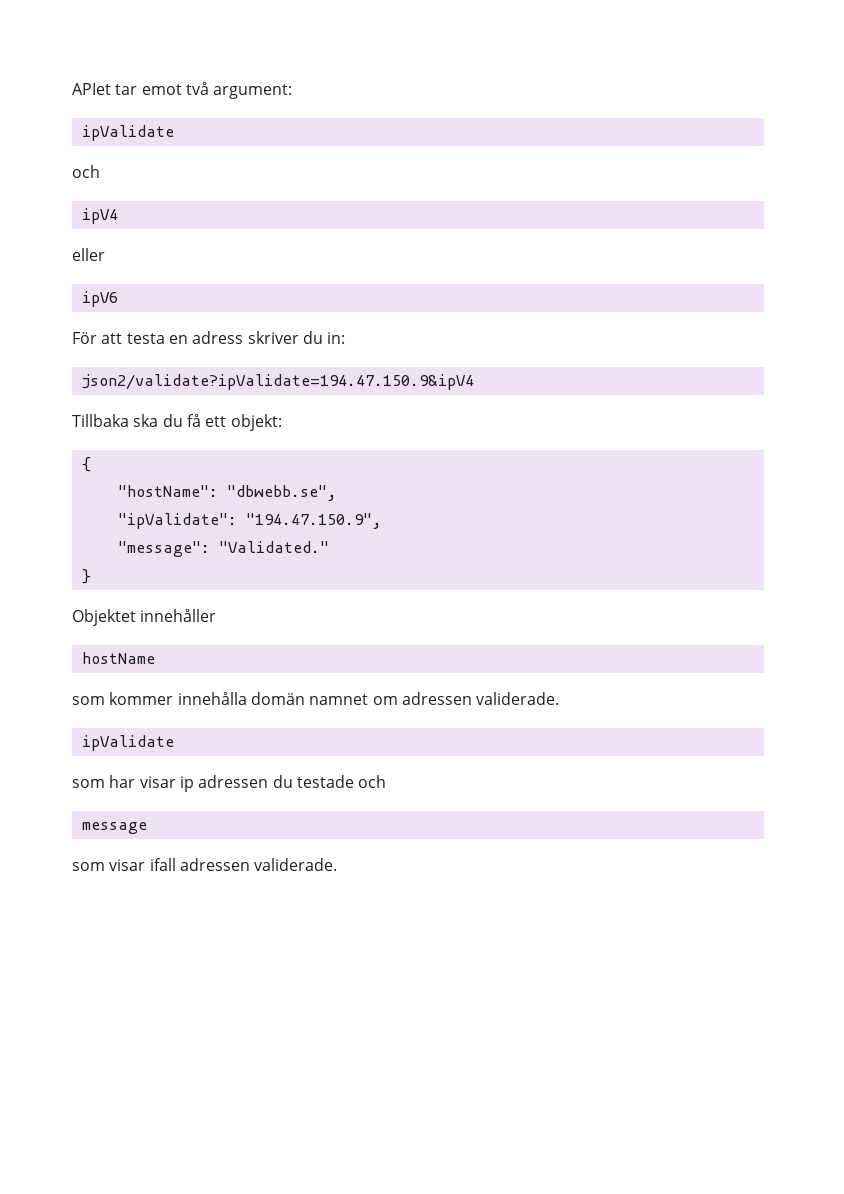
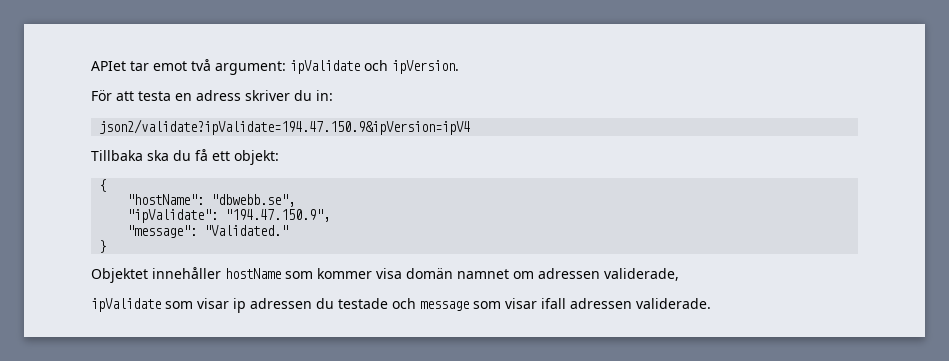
- APIet tar emot två argument:
- ipValidate
- och
- ipV4
- eller
- ipV6
+ APIet tar emot två argument: ipValidate och ipVersion.
- json2/validate?ipValidate=194.47.150.9&ipV4
+ json2/validate?ipValidate=194.47.150.9&ipVersion=ipV4
- Objektet innehåller
- hostName
- som kommer innehålla domän namnet om adressen validerade.
- ipValidate
- som har visar ip adressen du testade och
- message
- som visar ifall adressen validerade.
+ Objektet innehåller hostName som kommer visa domän namnet om adressen validerade,
+ ipValidate som visar ip adressen du testade och message som visar ifall adressen validerade.

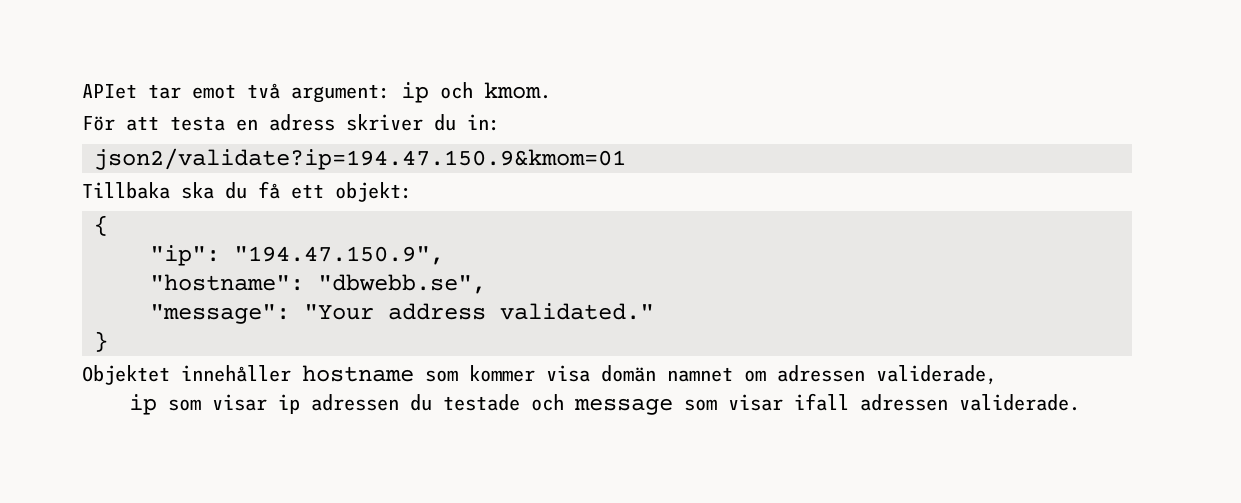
- APIet tar emot två argument: ipValidate och ipVersion.
+ APIet tar emot två argument: ip och kmom.
- json2/validate?ipValidate=194.47.150.9&ipVersion=ipV4
+ json2/validate?ip=194.47.150.9&kmom=01
- "hostName": "dbwebb.se",
+ "ip": "194.47.150.9",
+ "hostname": "dbwebb.se",
- "ipValidate": "194.47.150.9",
- "message": "Validated."
+ "message": "Your address validated."
- Objektet innehåller hostName som kommer visa domän namnet om adressen validerade,
+ Objektet innehåller hostname som kommer visa domän namnet om adressen validerade,
- ipValidate som visar ip adressen du testade och message som visar ifall adressen validerade.
+ ip som visar ip adressen du testade och message som visar ifall adressen validerade.

